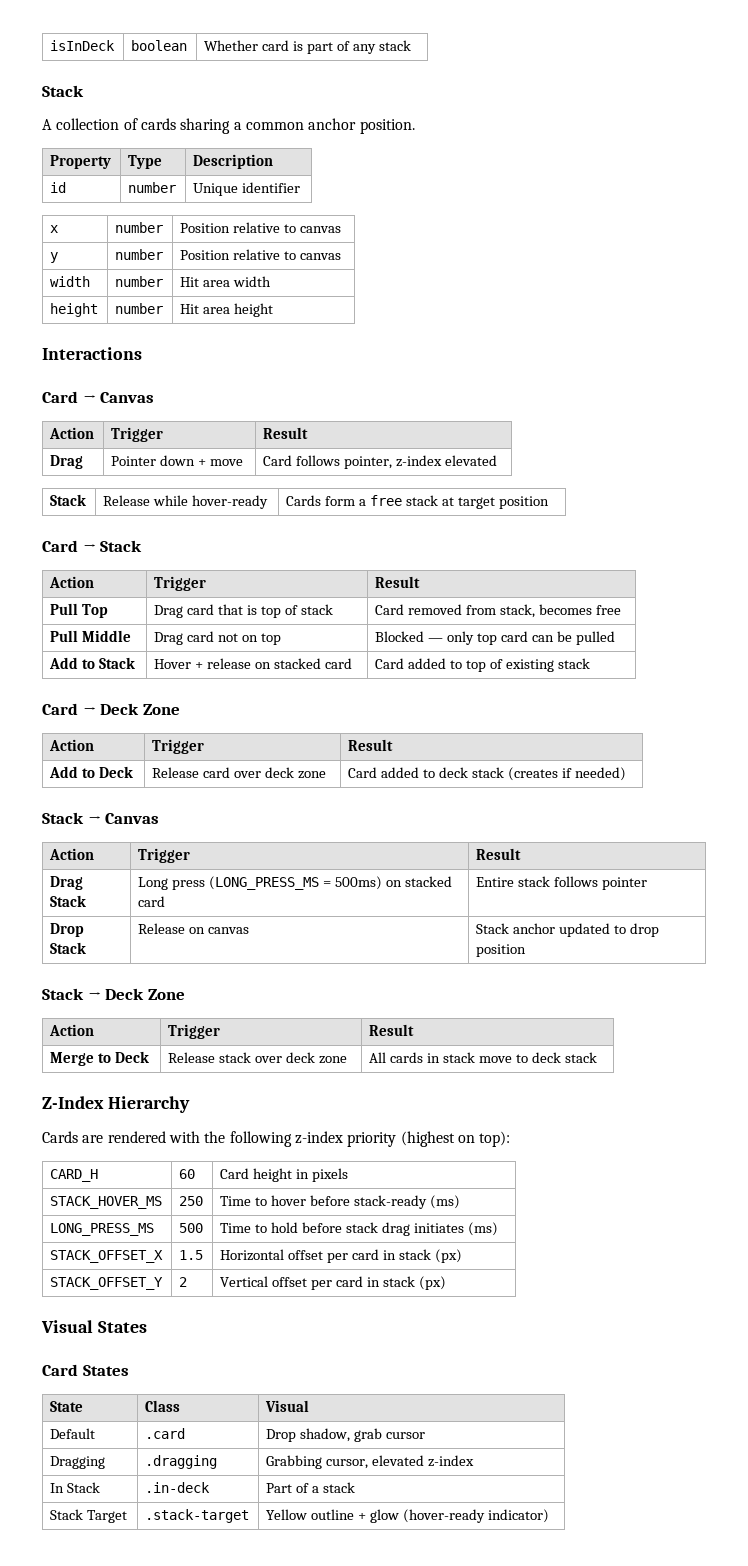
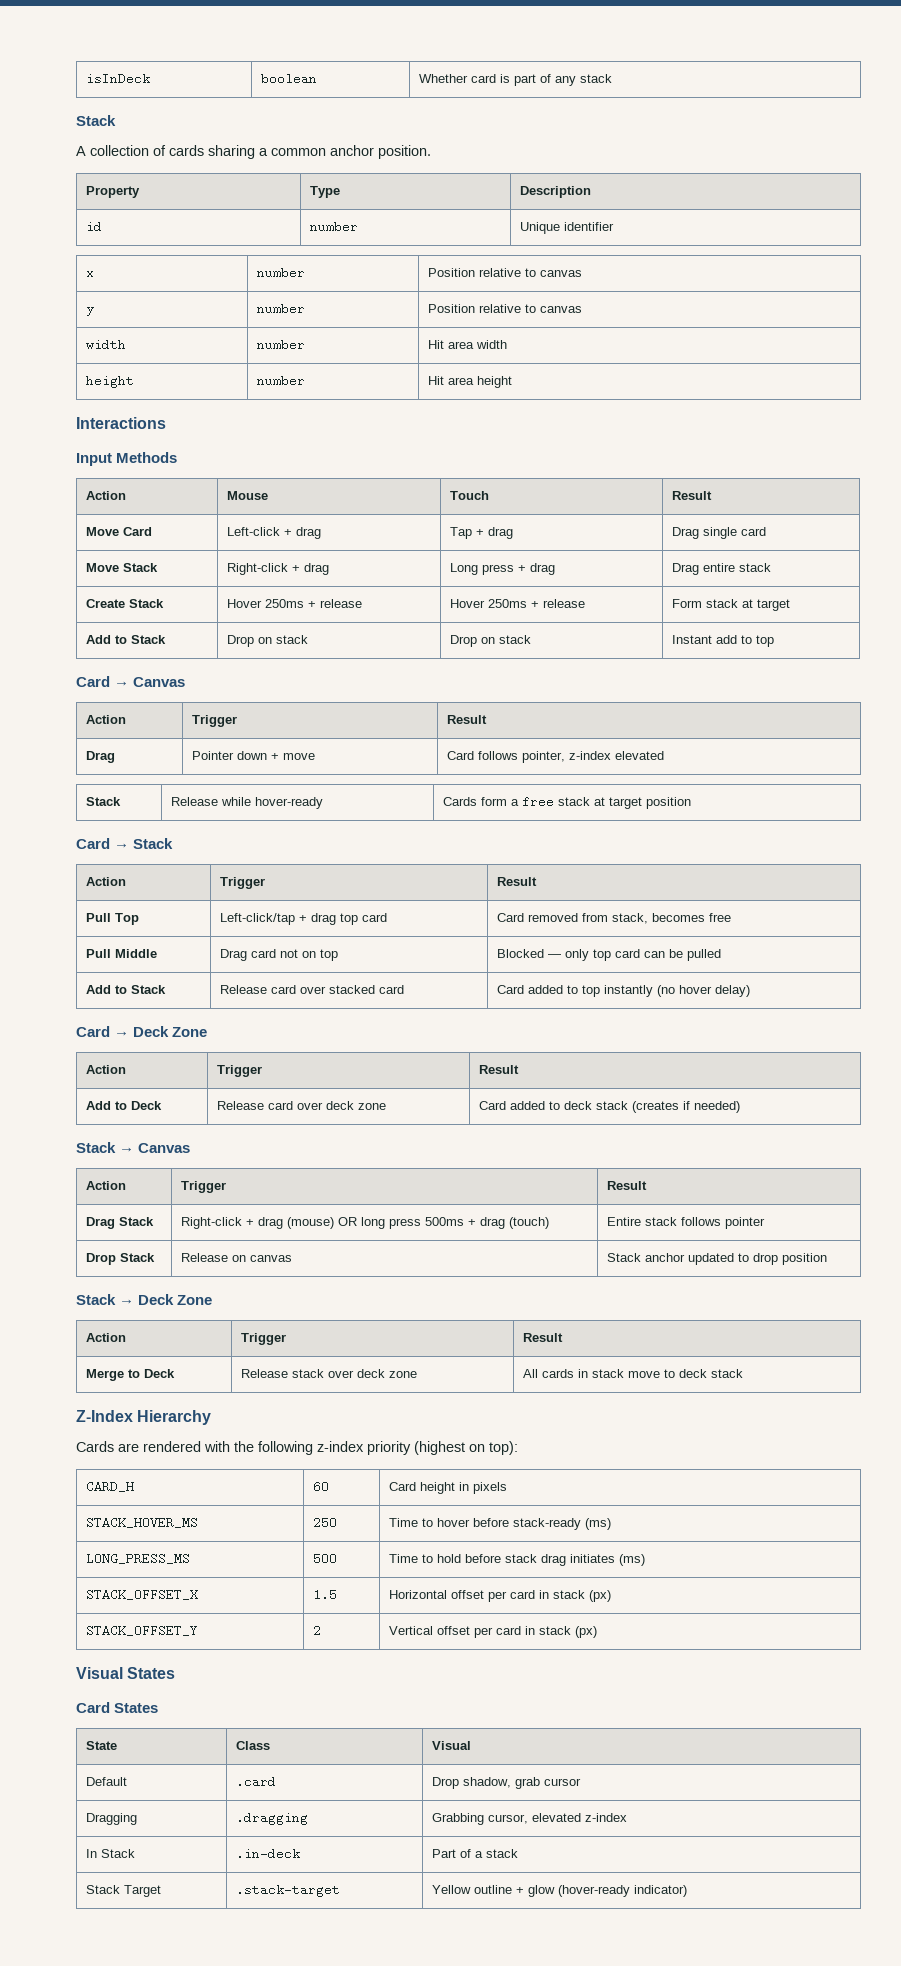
+ Input Methods
+ Action | Mouse | Touch | Result
+ Move Card | Left-click + drag | Tap + drag | Drag single card
+ Move Stack | Right-click + drag | Long press + drag | Drag entire stack
+ Create Stack | Hover 250ms + release | Hover 250ms + release | Form stack at target
+ Add to Stack | Drop on stack | Drop on stack | Instant add to top
- Pull Top | Drag card that is top of stack | Card removed from stack, becomes free
+ Pull Top | Left-click/tap + drag top card | Card removed from stack, becomes free
- Add to Stack | Hover + release on stacked card | Card added to top of existing stack
+ Add to Stack | Release card over stacked card | Card added to top instantly (no hover delay)
- Drag Stack | Long press (LONG_PRESS_MS = 500ms) on stacked card | Entire stack follows pointer
+ Drag Stack | Right-click + drag (mouse) OR long press 500ms + drag (touch) | Entire stack follows pointer

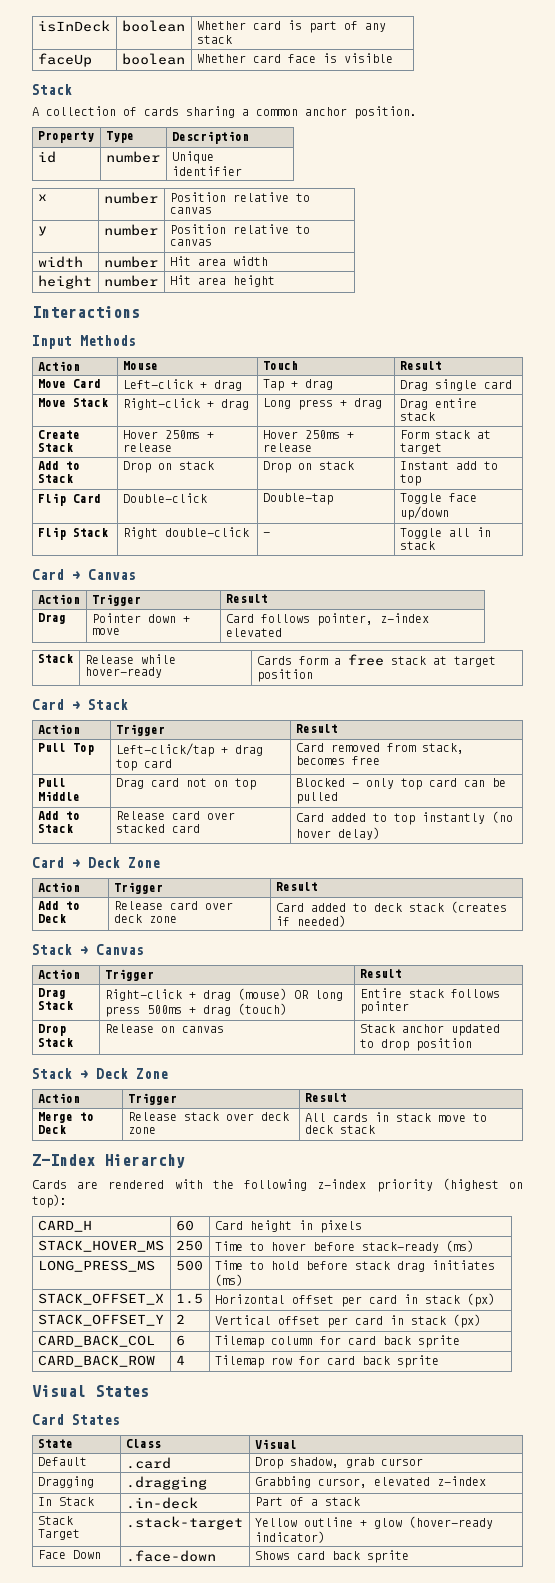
+ faceUp | boolean | Whether card face is visible
+ Flip Card | Double-click | Double-tap | Toggle face up/down
+ Flip Stack | Right double-click | — | Toggle all in stack
+ CARD_BACK_COL | 6 | Tilemap column for card back sprite
+ CARD_BACK_ROW | 4 | Tilemap row for card back sprite
+ Face Down | .face-down | Shows card back sprite

